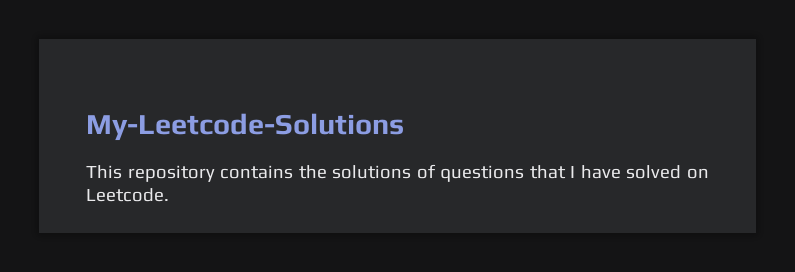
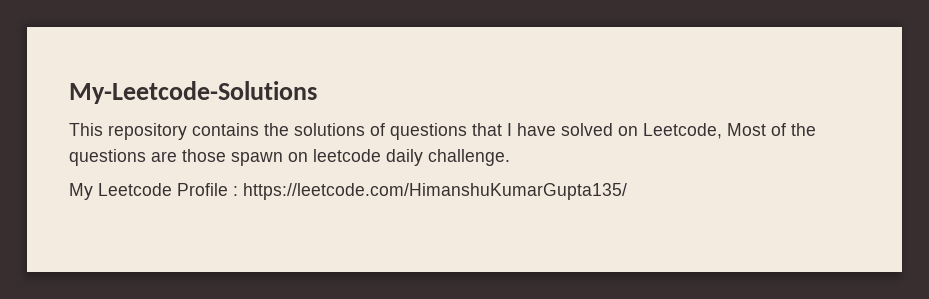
- This repository contains the solutions of questions that I have solved on Leetcode.
+ This repository contains the solutions of questions that I have solved on Leetcode, Most of the questions are those spawn on leetcode daily challenge.
+ My Leetcode Profile : https://leetcode.com/HimanshuKumarGupta135/

